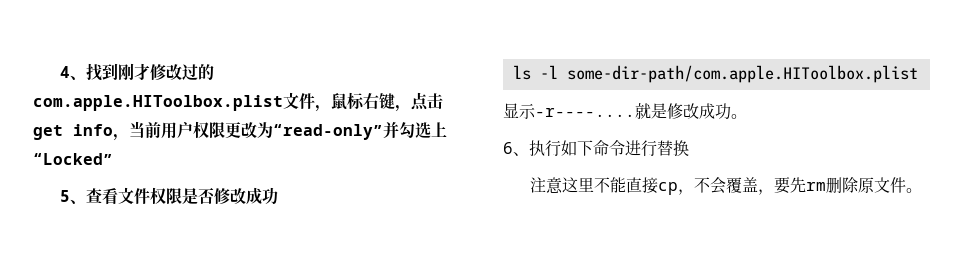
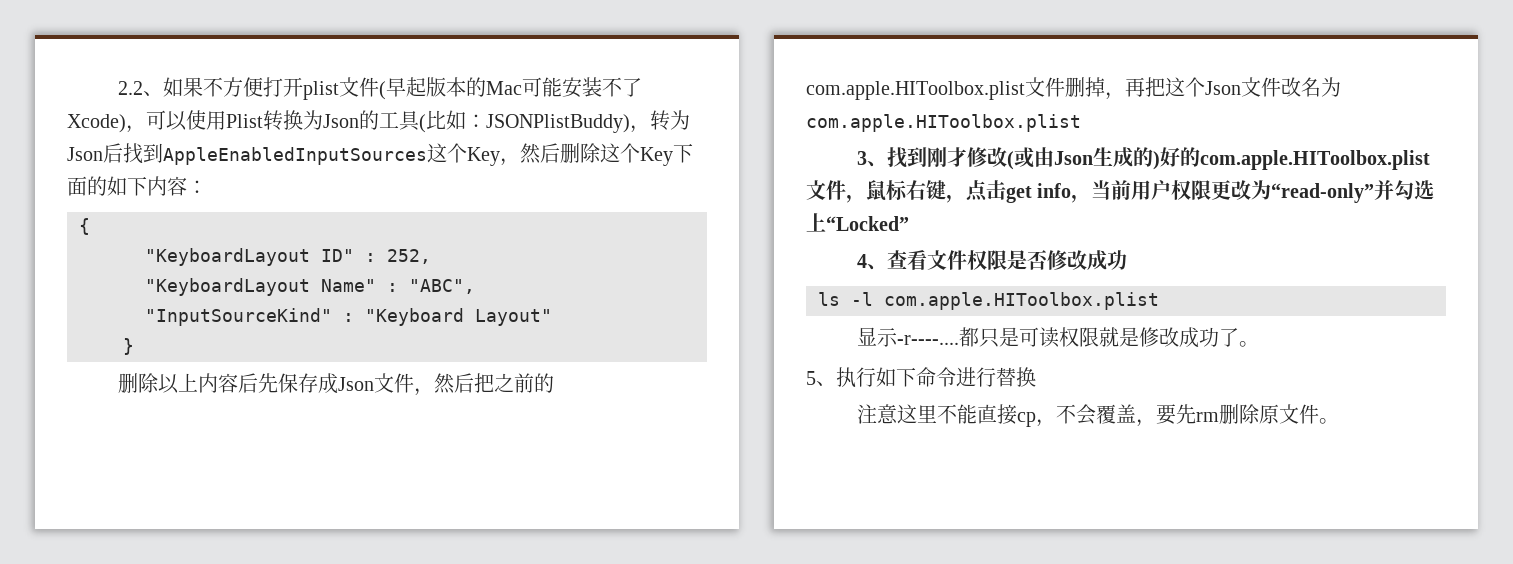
- 4、找到刚才修改过的com.apple.HIToolbox.plist文件，鼠标右键，点击get info，当前用户权限更改为“read-only”并勾选上“Locked”
+ 2.2、如果不方便打开plist文件(早起版本的Mac可能安装不了Xcode)，可以使用Plist转换为Json的工具(比如：JSONPlistBuddy)，转为Json后找到AppleEnabledInputSources这个Key，然后删除这个Key下面的如下内容：
+ {
+ "KeyboardLayout ID" : 252,
+ "KeyboardLayout Name" : "ABC",
+ "InputSourceKind" : "Keyboard Layout"
+ }
+ 删除以上内容后先保存成Json文件，然后把之前的com.apple.HIToolbox.plist文件删掉，再把这个Json文件改名为com.apple.HIToolbox.plist
+ 3、找到刚才修改(或由Json生成的)好的com.apple.HIToolbox.plist文件，鼠标右键，点击get info，当前用户权限更改为“read-only”并勾选上“Locked”
- 5、查看文件权限是否修改成功
+ 4、查看文件权限是否修改成功
- ls -l some-dir-path/com.apple.HIToolbox.plist
+ ls -l com.apple.HIToolbox.plist
- 就是修改成功。
+ 都只是可读权限就是修改成功了。
- 6、执行如下命令进行替换
+ 5、执行如下命令进行替换

